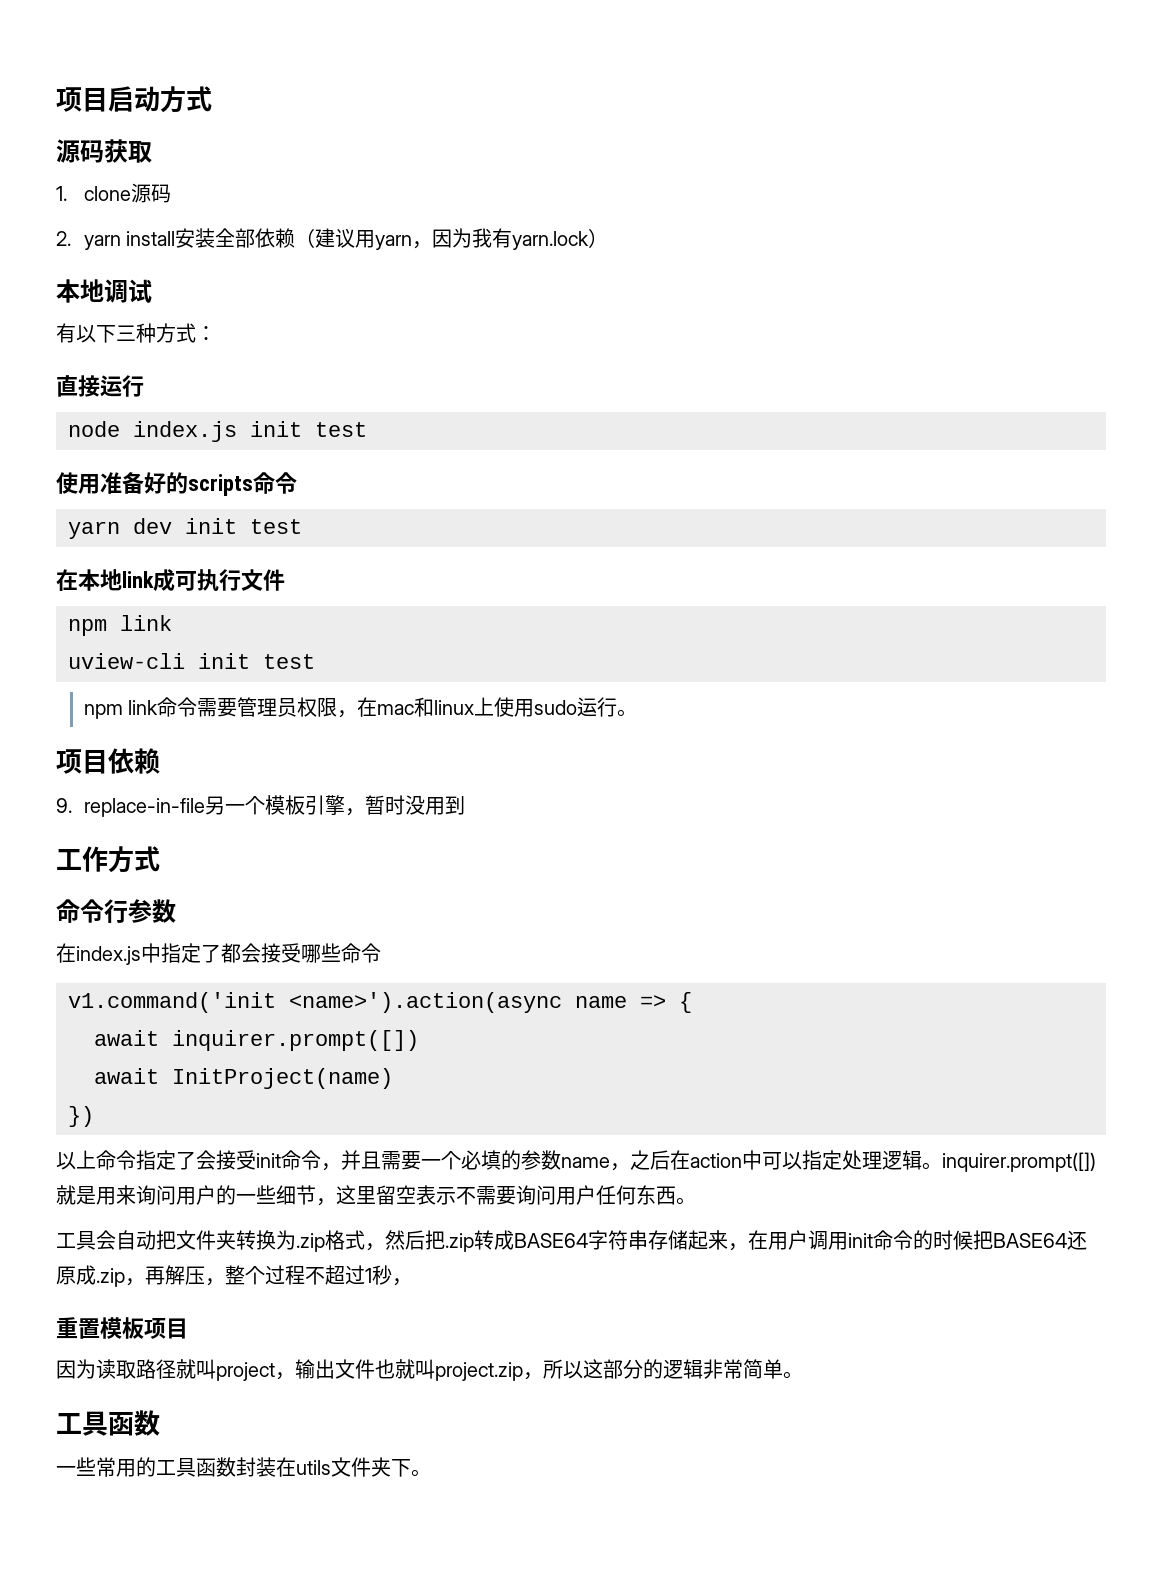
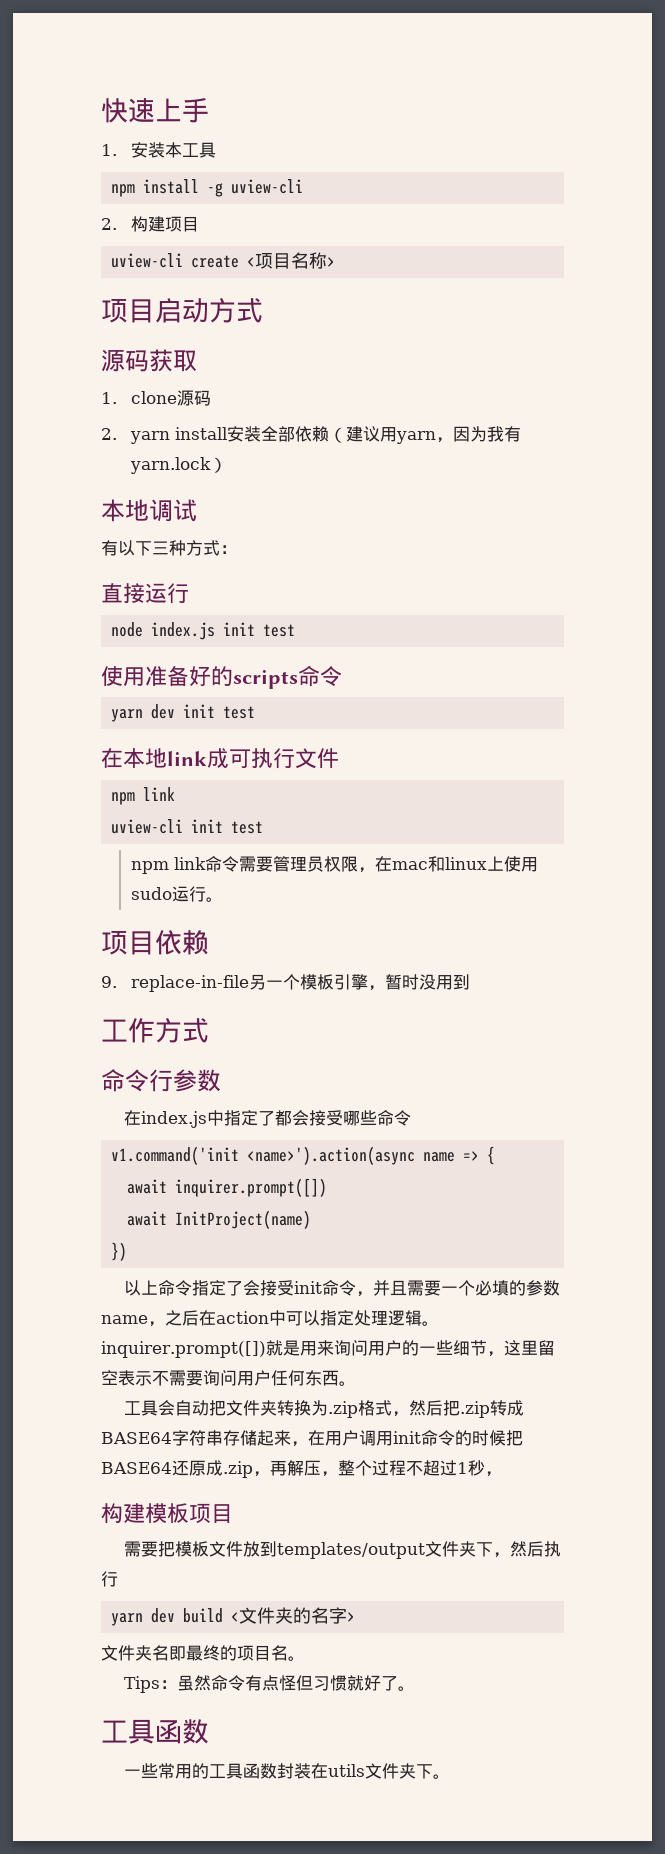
+ 快速上手
+ 1.安装本工具
+ npm install -g uview-cli
+ 2.构建项目
+ uview-cli create <项目名称>
- 重置模板项目
+ 构建模板项目
- 因为读取路径就叫project，输出文件也就叫project.zip，所以这部分的逻辑非常简单。
+ 需要把模板文件放到templates/output文件夹下，然后执行
+ yarn dev build <文件夹的名字>
+ 文件夹名即最终的项目名。
+ Tips：虽然命令有点怪但习惯就好了。

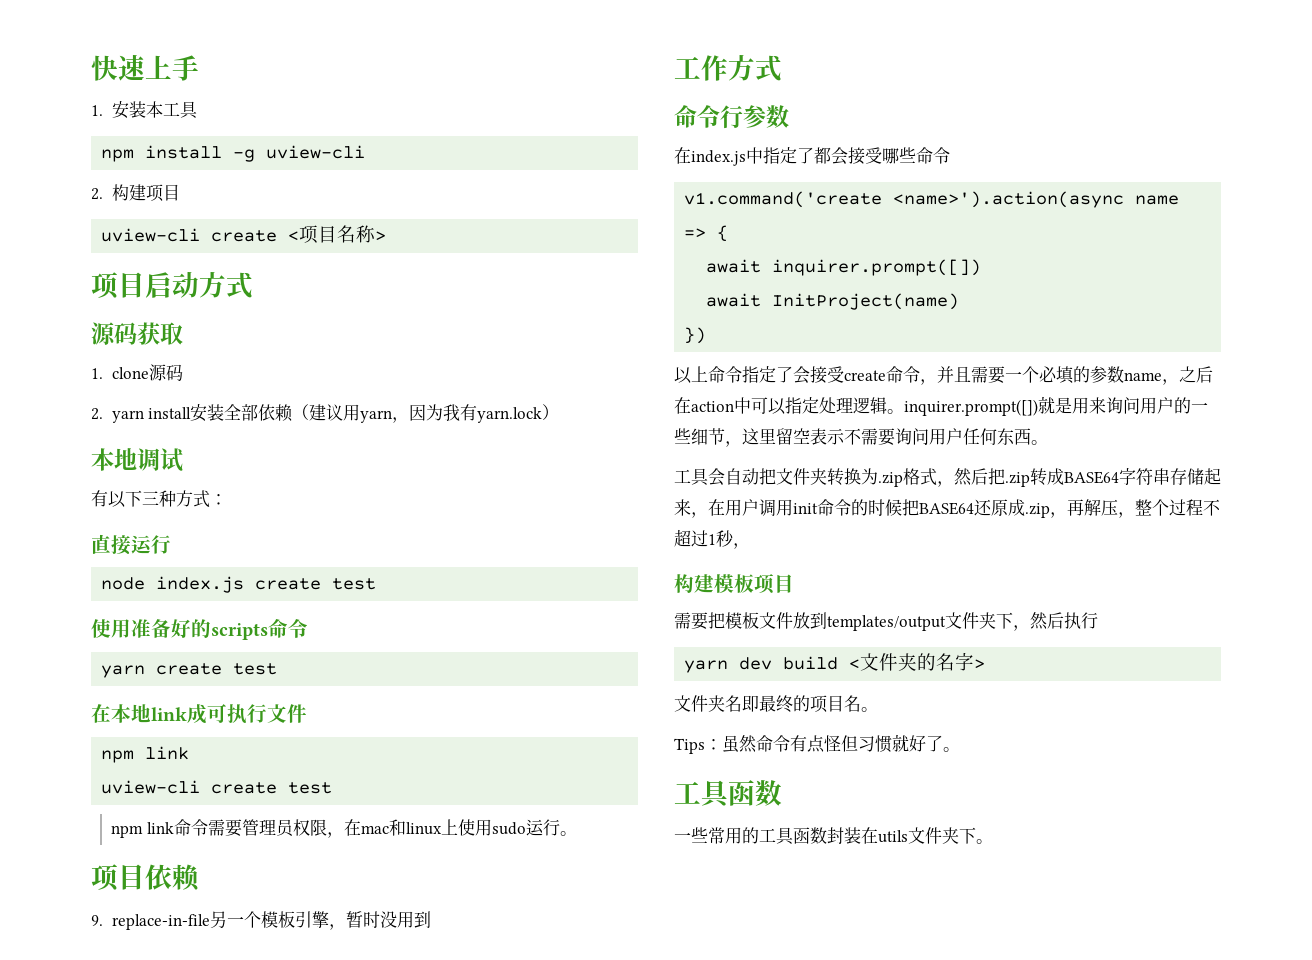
- node index.js init test
+ node index.js create test
- yarn dev init test
+ yarn create test
- uview-cli init test
+ uview-cli create test
- v1.command('init <name>').action(async name => {
+ v1.command('create <name>').action(async name => {
- 以上命令指定了会接受init命令，并且需要一个必填的参数name，之后在action中可以指定处理逻辑。inquirer.prompt([])就是用来询问用户的一些细节，这里留空表示不需要询问用户任何东西。
+ 以上命令指定了会接受create命令，并且需要一个必填的参数name，之后在action中可以指定处理逻辑。inquirer.prompt([])就是用来询问用户的一些细节，这里留空表示不需要询问用户任何东西。

